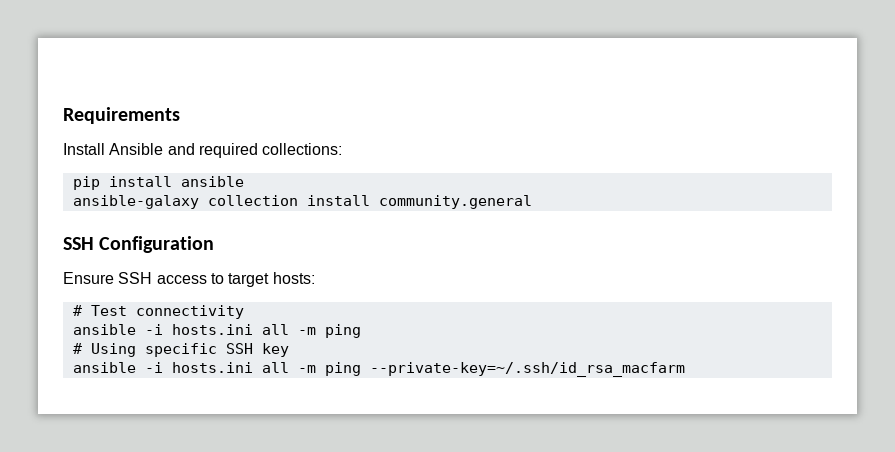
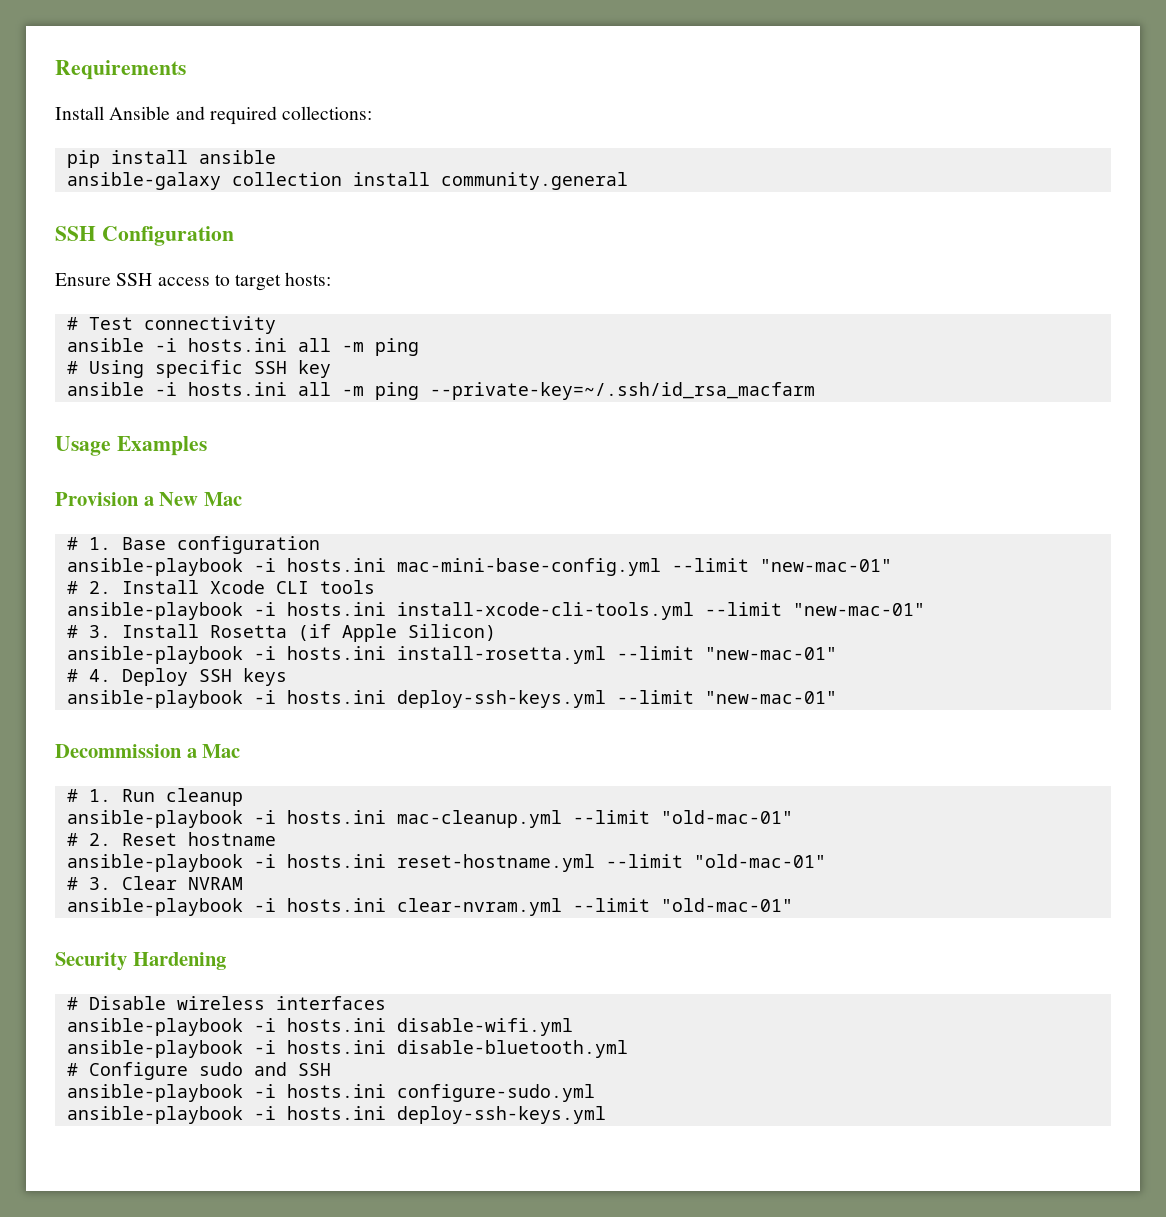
+ Usage Examples
+ Provision a New Mac
+ # 1. Base configuration
+ ansible-playbook -i hosts.ini mac-mini-base-config.yml --limit "new-mac-01"
+ # 2. Install Xcode CLI tools
+ ansible-playbook -i hosts.ini install-xcode-cli-tools.yml --limit "new-mac-01"
+ # 3. Install Rosetta (if Apple Silicon)
+ ansible-playbook -i hosts.ini install-rosetta.yml --limit "new-mac-01"
+ # 4. Deploy SSH keys
+ ansible-playbook -i hosts.ini deploy-ssh-keys.yml --limit "new-mac-01"
+ Decommission a Mac
+ # 1. Run cleanup
+ ansible-playbook -i hosts.ini mac-cleanup.yml --limit "old-mac-01"
+ # 2. Reset hostname
+ ansible-playbook -i hosts.ini reset-hostname.yml --limit "old-mac-01"
+ # 3. Clear NVRAM
+ ansible-playbook -i hosts.ini clear-nvram.yml --limit "old-mac-01"
+ Security Hardening
+ # Disable wireless interfaces
+ ansible-playbook -i hosts.ini disable-wifi.yml
+ ansible-playbook -i hosts.ini disable-bluetooth.yml
+ # Configure sudo and SSH
+ ansible-playbook -i hosts.ini configure-sudo.yml
+ ansible-playbook -i hosts.ini deploy-ssh-keys.yml

